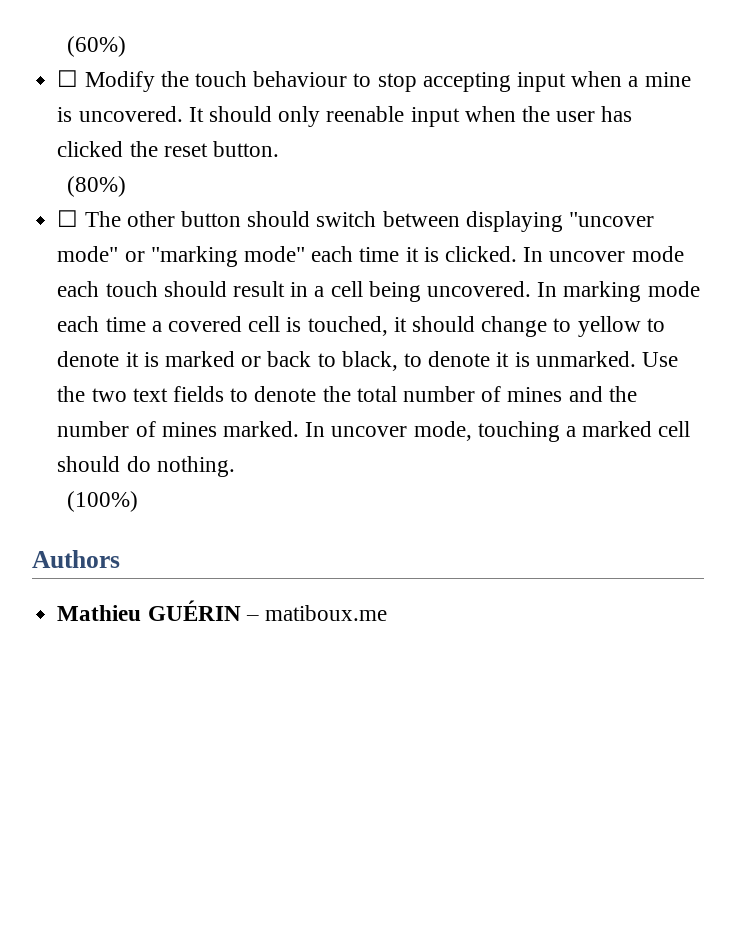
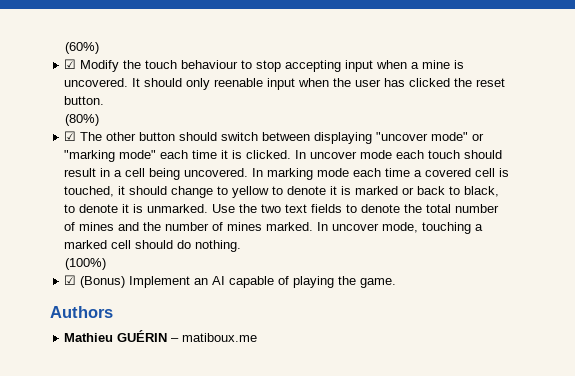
- ☐ Modify the touch behaviour to stop accepting input when a mine is uncovered.
+ ☑ Modify the touch behaviour to stop accepting input when a mine is uncovered.
- ☐ The other button should switch between displaying "uncover mode" or "marking mode" each time it is clicked.
+ ☑ The other button should switch between displaying "uncover mode" or "marking mode" each time it is clicked.
+ ☑ (Bonus) Implement an AI capable of playing the game.

